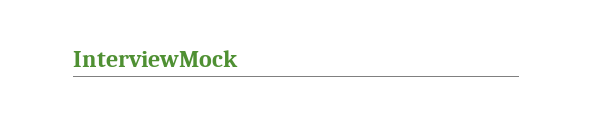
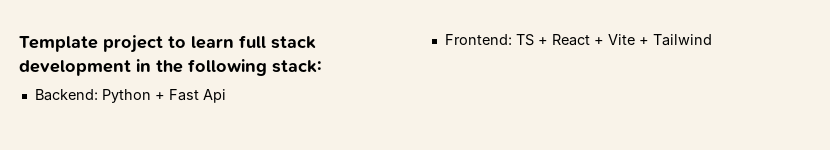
- InterviewMock
+ Template project to learn full stack development in the following stack:
+ Backend: Python + Fast Api
+ Frontend: TS + React + Vite + Tailwind

